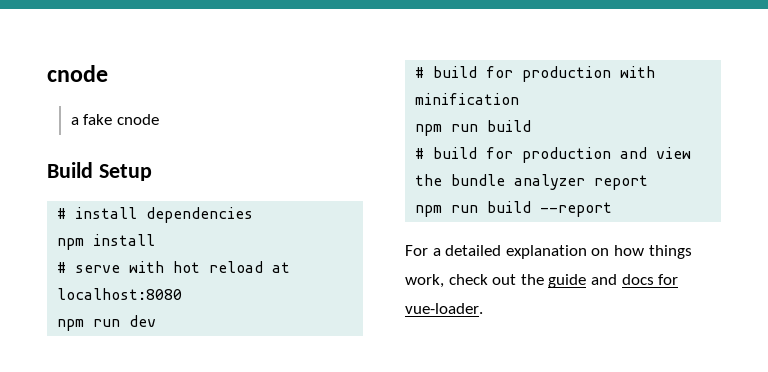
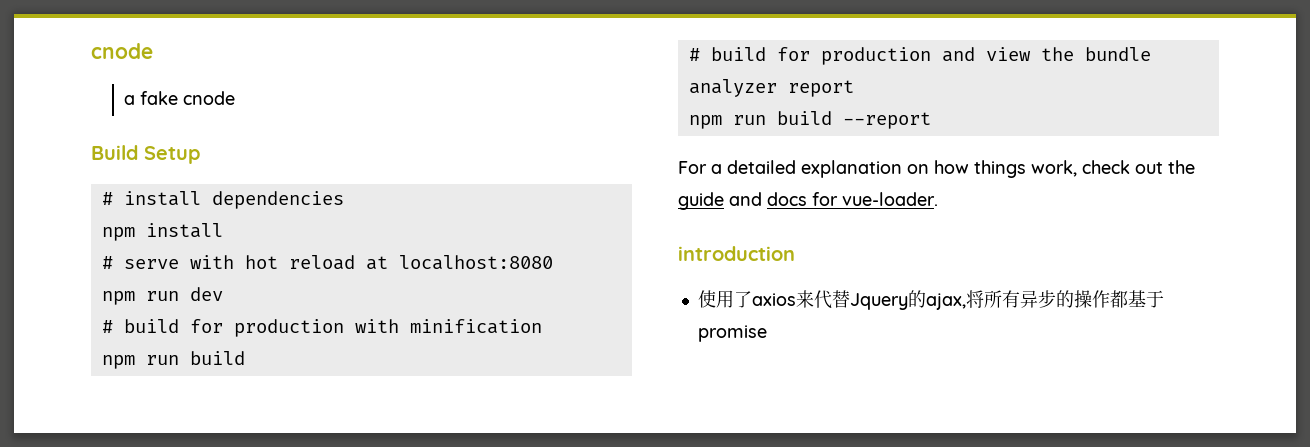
+ introduction
+ 使用了axios来代替Jquery的ajax,将所有异步的操作都基于promise

